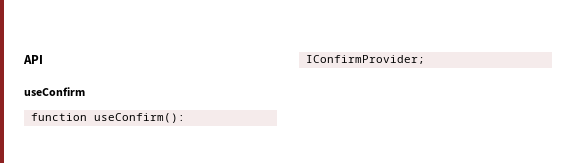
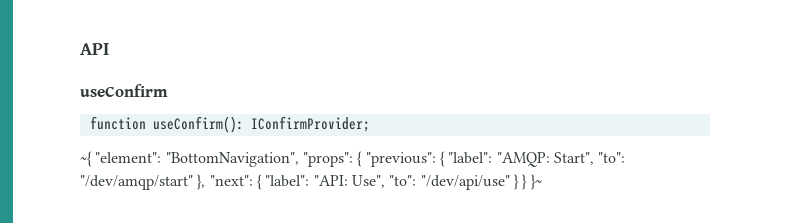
+ ~{ "element": "BottomNavigation", "props": { "previous": { "label": "AMQP: Start", "to": "/dev/amqp/start" }, "next": { "label": "API: Use", "to": "/dev/api/use" } } }~

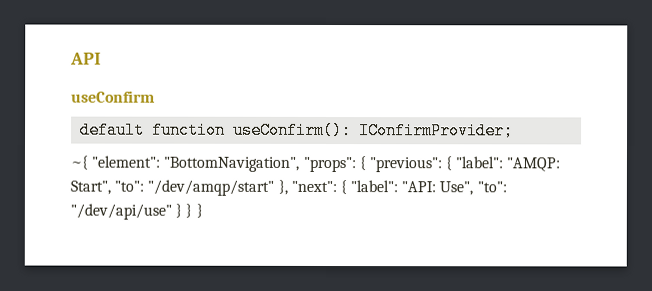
- function useConfirm(): IConfirmProvider;
+ default function useConfirm(): IConfirmProvider;
- ~{ "element": "BottomNavigation", "props": { "previous": { "label": "AMQP: Start", "to": "/dev/amqp/start" }, "next": { "label": "API: Use", "to": "/dev/api/use" } } }~
+ ~{ "element": "BottomNavigation", "props": { "previous": { "label": "AMQP: Start", "to": "/dev/amqp/start" }, "next": { "label": "API: Use", "to": "/dev/api/use" } } }

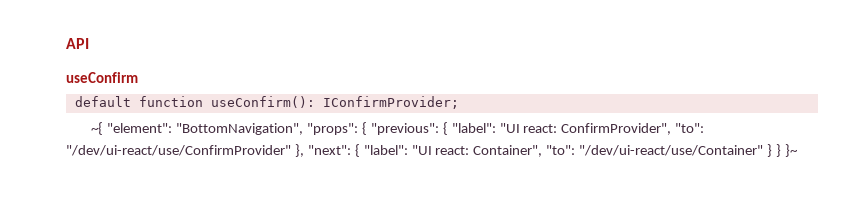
- ~{ "element": "BottomNavigation", "props": { "previous": { "label": "AMQP: Start", "to": "/dev/amqp/start" }, "next": { "label": "API: Use", "to": "/dev/api/use" } } }
+ ~{ "element": "BottomNavigation", "props": { "previous": { "label": "UI react: ConfirmProvider", "to": "/dev/ui-react/use/ConfirmProvider" }, "next": { "label": "UI react: Container", "to": "/dev/ui-react/use/Container" } } }~

